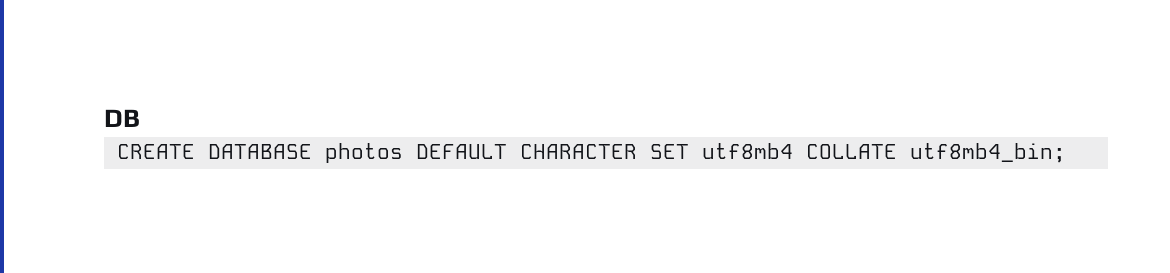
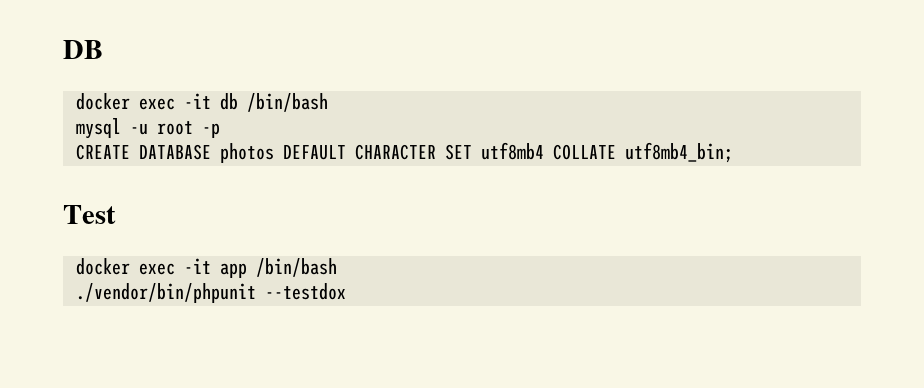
+ docker exec -it db /bin/bash
+ mysql -u root -p
+ Test
+ docker exec -it app /bin/bash
+ ./vendor/bin/phpunit --testdox

